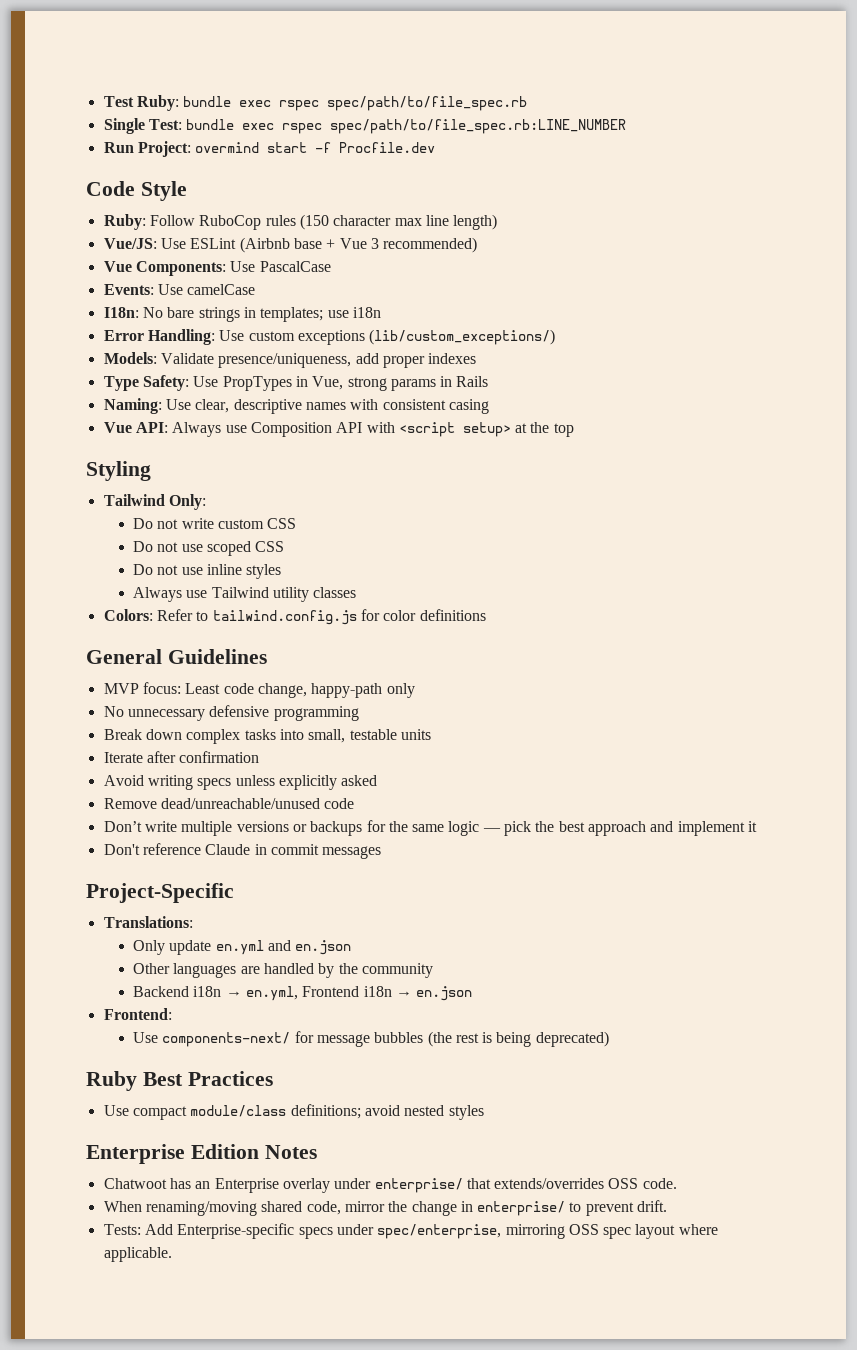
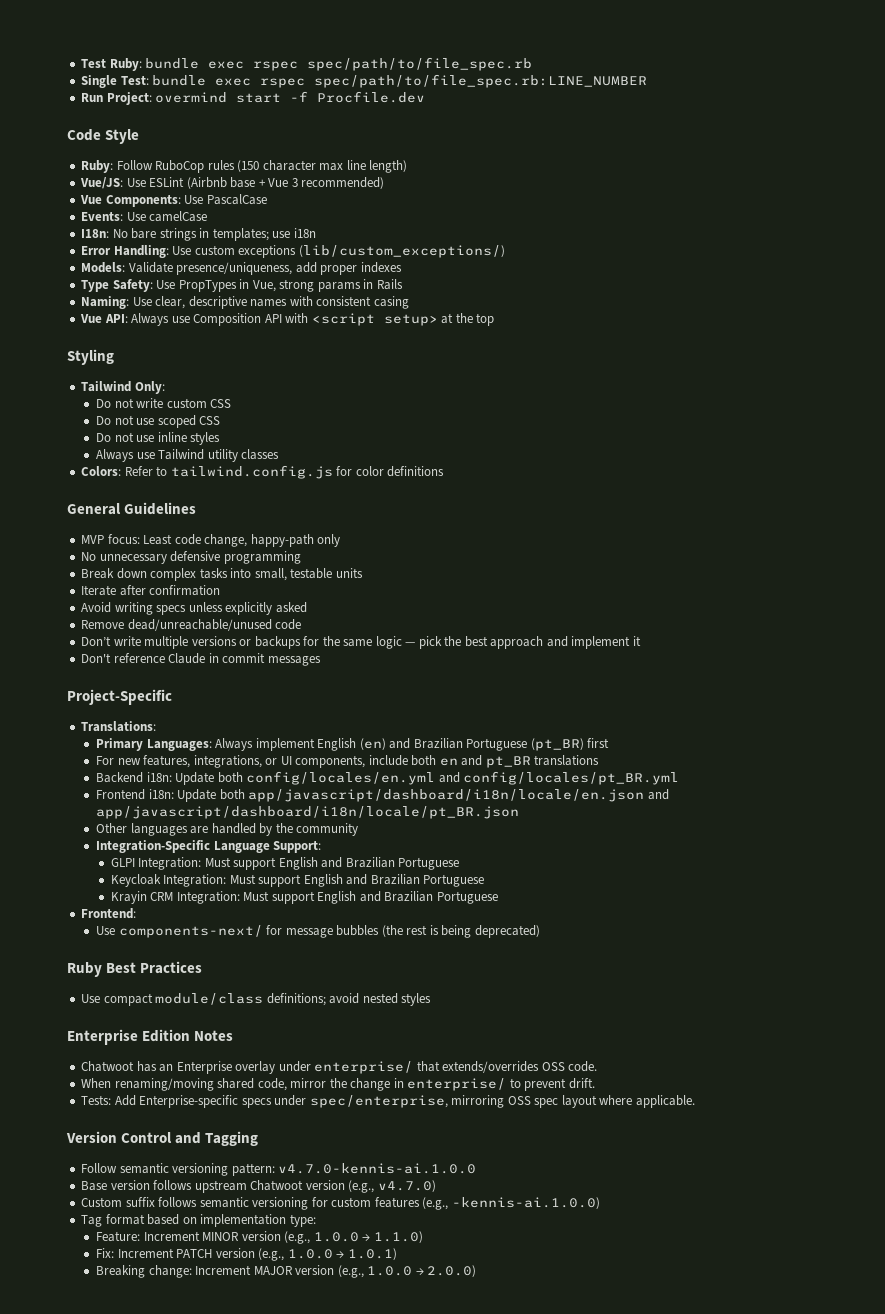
- Only update en.yml and en.json
+ Primary Languages: Always implement English (en) and Brazilian Portuguese (pt_BR) first
+ For new features, integrations, or UI components, include both en and pt_BR translations
+ Backend i18n: Update both config/locales/en.yml and config/locales/pt_BR.yml
+ Frontend i18n: Update both app/javascript/dashboard/i18n/locale/en.json and app/javascript/dashboard/i18n/locale/pt_BR.json
- Backend i18n → en.yml, Frontend i18n → en.json
+ Integration-Specific Language Support:
+ GLPI Integration: Must support English and Brazilian Portuguese
+ Keycloak Integration: Must support English and Brazilian Portuguese
+ Krayin CRM Integration: Must support English and Brazilian Portuguese
+ Version Control and Tagging
+ Follow semantic versioning pattern: v4.7.0-kennis-ai.1.0.0
+ Base version follows upstream Chatwoot version (e.g., v4.7.0)
+ Custom suffix follows semantic versioning for custom features (e.g., -kennis-ai.1.0.0)
+ Tag format based on implementation type:
+ Feature: Increment MINOR version (e.g., 1.0.0 → 1.1.0)
+ Fix: Increment PATCH version (e.g., 1.0.0 → 1.0.1)
+ Breaking change: Increment MAJOR version (e.g., 1.0.0 → 2.0.0)

